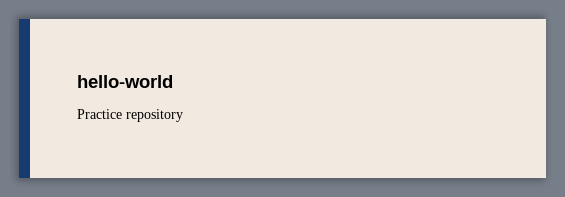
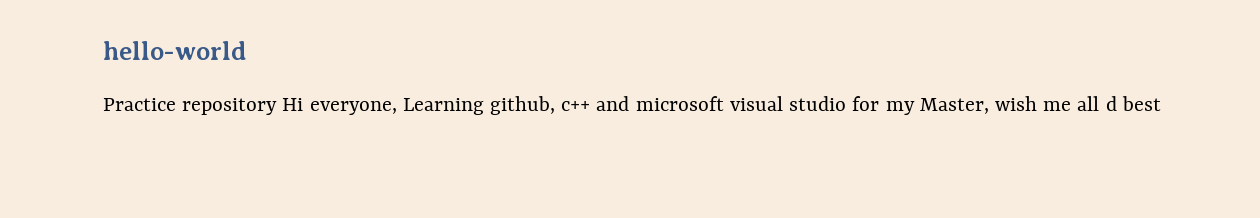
- Practice repository
+ Practice repository Hi everyone, Learning github, c++ and microsoft visual studio for my Master, wish me all d best

